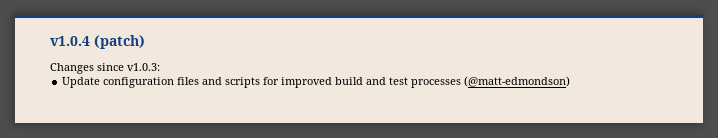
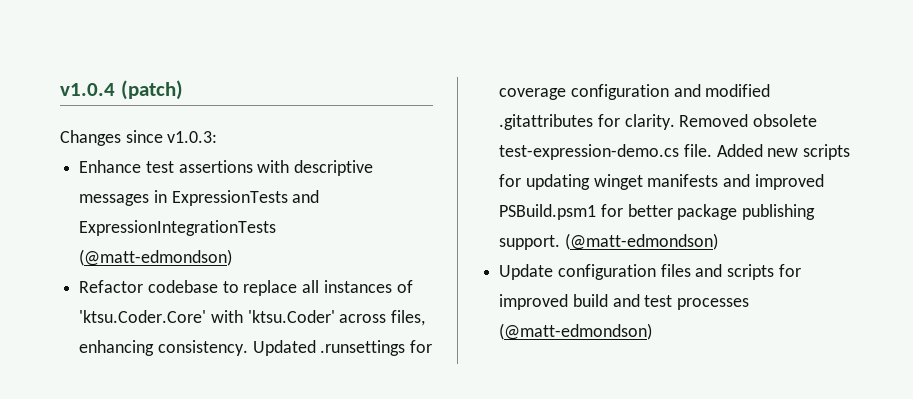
+ Enhance test assertions with descriptive messages in ExpressionTests and ExpressionIntegrationTests (@matt-edmondson)
+ Refactor codebase to replace all instances of 'ktsu.Coder.Core' with 'ktsu.Coder' across files, enhancing consistency. Updated .runsettings for coverage configuration and modified .gitattributes for clarity. Removed obsolete test-expression-demo.cs file. Added new scripts for updating winget manifests and improved PSBuild.psm1 for better package publishing support. (@matt-edmondson)

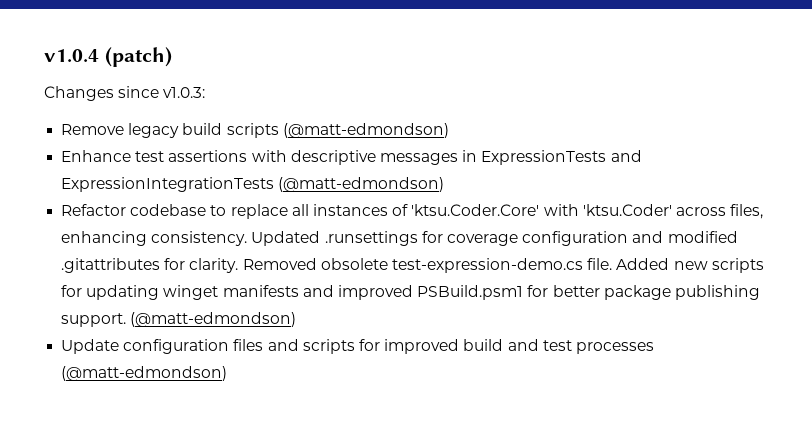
+ Remove legacy build scripts (@matt-edmondson)

